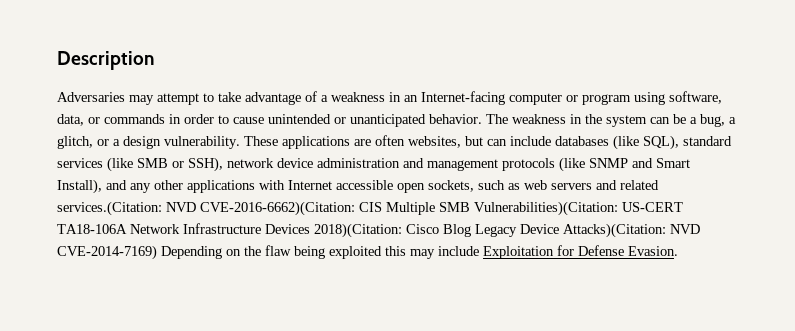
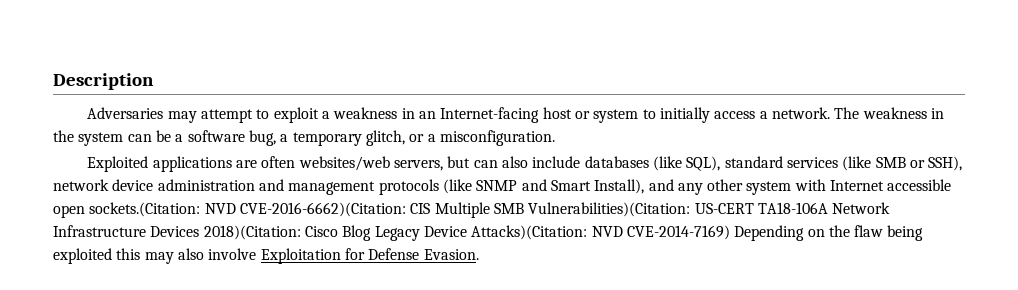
- Adversaries may attempt to take advantage of a weakness in an Internet-facing computer or program using software, data, or commands in order to cause unintended or unanticipated behavior.
+ Adversaries may attempt to exploit a weakness in an Internet-facing host or system to initially access a network.
- The weakness in the system can be a bug, a glitch, or a design vulnerability. These applications are often websites, but can include databases (like SQL), standard services (like SMB or SSH), network device administration and management protocols (like SNMP and Smart Install), and any other applications with Internet accessible open sockets, such as web servers and related services.(Citation:
+ The weakness in the system can be a software bug, a temporary glitch, or a misconfiguration.
+ Exploited applications are often websites/web servers, but can also include databases (like SQL), standard services (like SMB or SSH), network device administration and management protocols (like SNMP and Smart Install), and any other system with Internet accessible open sockets.(Citation:
- NVD CVE-2014-7169) Depending on the flaw being exploited this may include Exploitation for Defense Evasion.
+ NVD CVE-2014-7169) Depending on the flaw being exploited this may also involve Exploitation for Defense Evasion.

